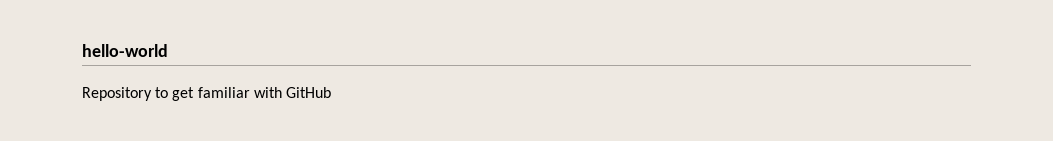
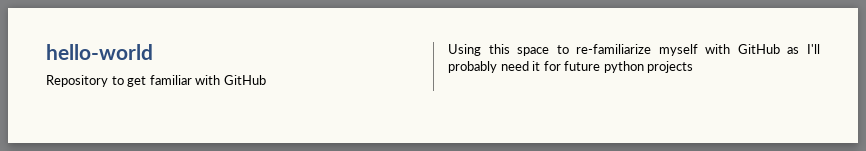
+ Using this space to re-familiarize myself with GitHub as I'll probably need it for future python projects

